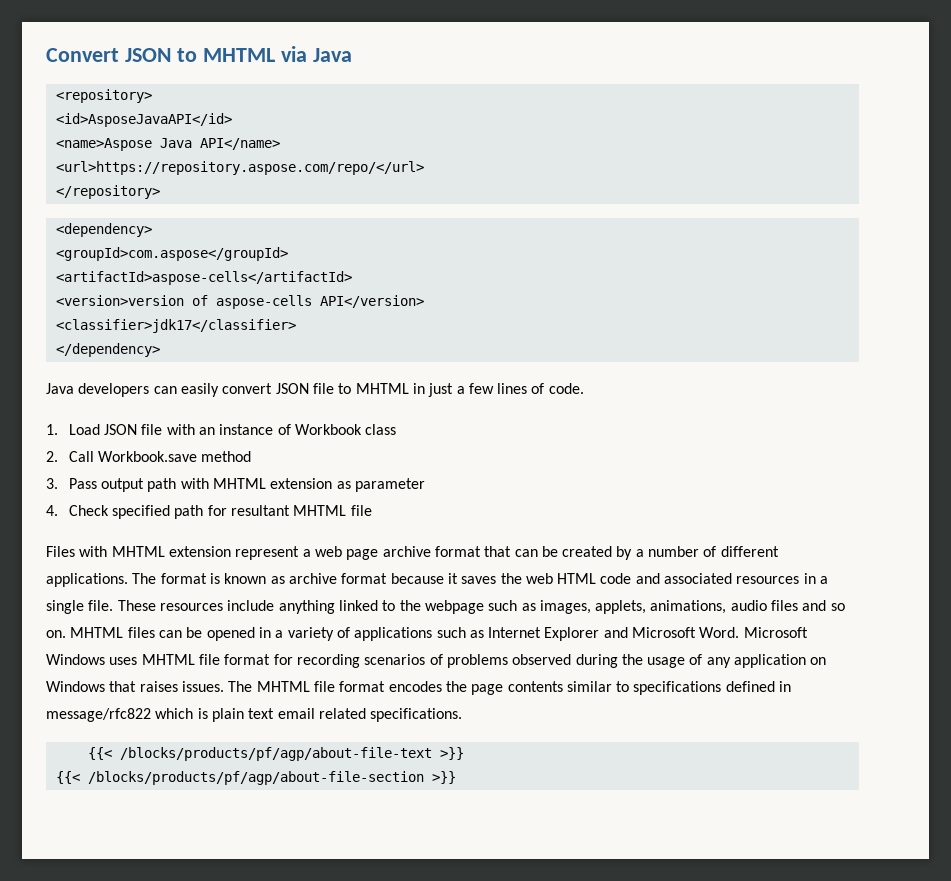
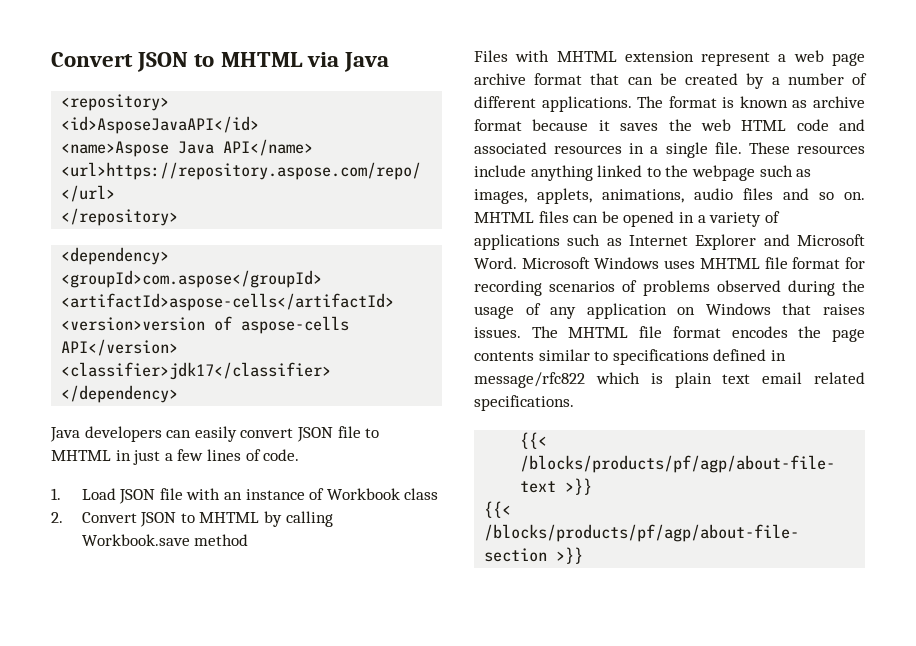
- 2. Call Workbook.save method
- 3. Pass output path with MHTML extension as parameter
- 4. Check specified path for resultant MHTML file
+ 2. Convert JSON to MHTML by calling Workbook.save method

